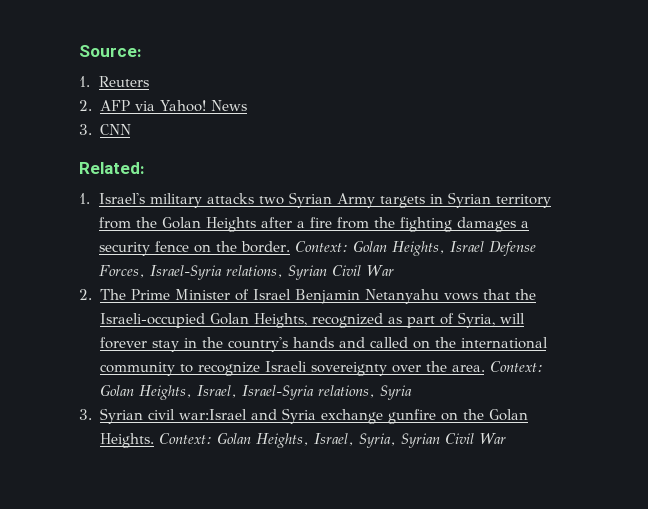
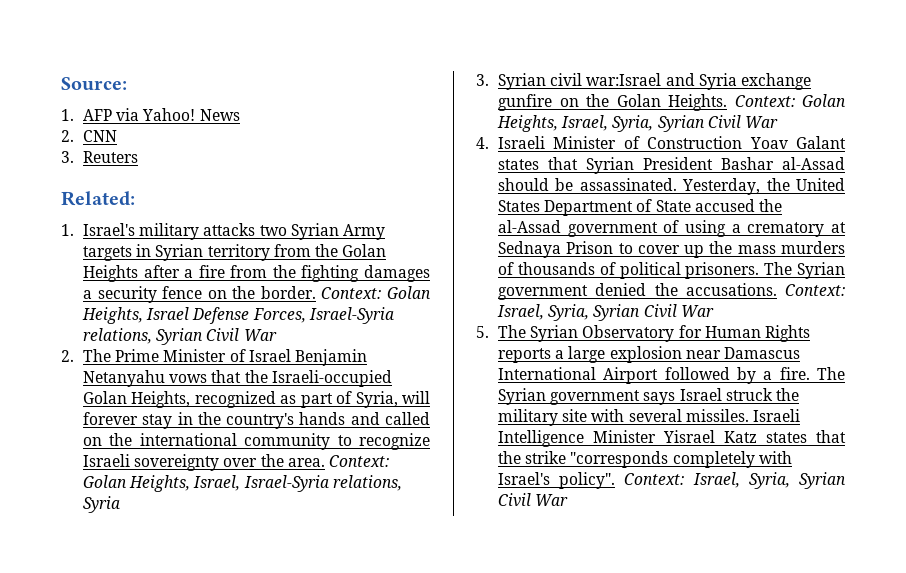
- 1. Reuters
- 2. AFP via Yahoo!
+ 1. AFP via Yahoo!
- 3. CNN
+ 2. CNN
+ 3. Reuters
+ 4. Israeli Minister of Construction Yoav Galant states that Syrian President Bashar al-Assad should be assassinated. Yesterday, the United States Department of State accused the al-Assad government of using a crematory at Sednaya Prison to cover up the mass murders of thousands of political prisoners. The Syrian government denied the accusations. Context: Israel, Syria, Syrian Civil War
+ 5. The Syrian Observatory for Human Rights reports a large explosion near Damascus International Airport followed by a fire. The Syrian government says Israel struck the military site with several missiles. Israeli Intelligence Minister Yisrael Katz states that the strike "corresponds completely with Israel's policy". Context: Israel, Syria, Syrian Civil War

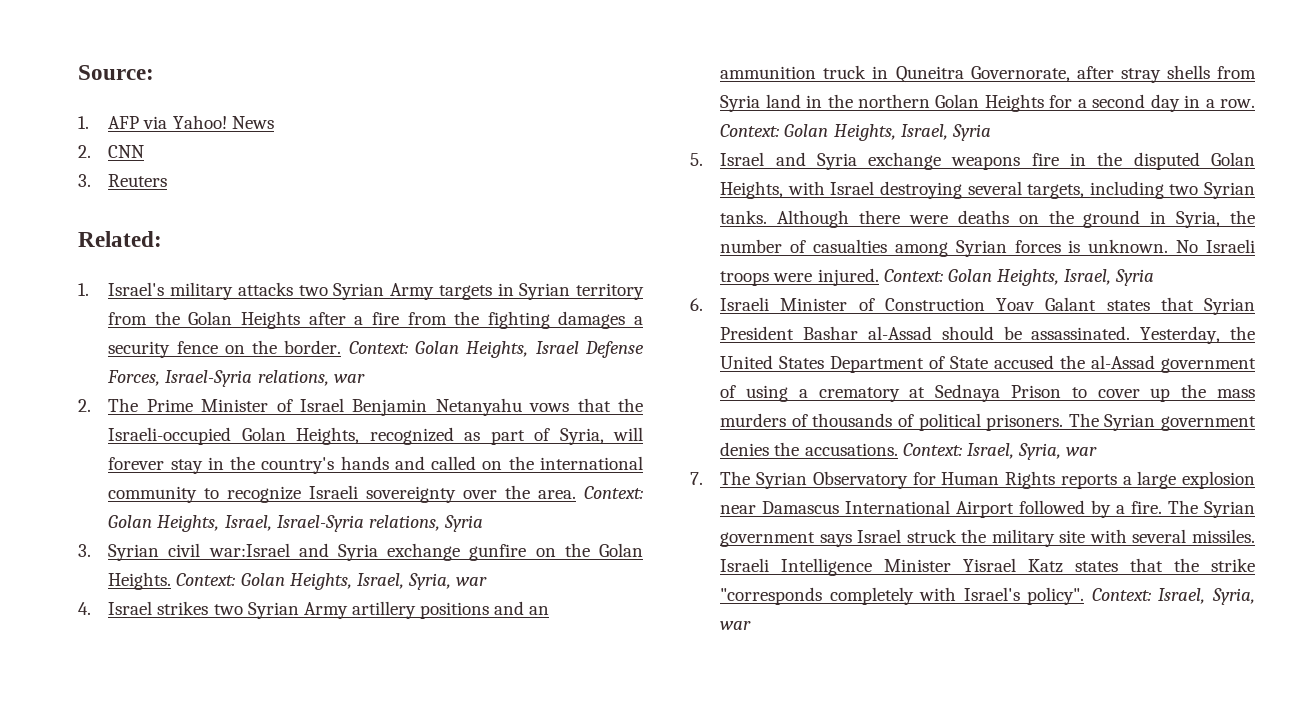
- Context: Golan Heights, Israel Defense Forces, Israel-Syria relations, Syrian Civil War
+ Context: Golan Heights, Israel Defense Forces, Israel-Syria relations, war
- Context: Golan Heights, Israel, Syria, Syrian Civil War
- 4. Israeli Minister of Construction Yoav Galant states that Syrian President Bashar al-Assad should be assassinated.
+ Context: Golan Heights, Israel, Syria, war
+ 4. Israel strikes two Syrian Army artillery positions and an ammunition truck in Quneitra Governorate, after stray shells from Syria land in the northern Golan Heights for a second day in a row. Context: Golan Heights, Israel, Syria
+ 5. Israel and Syria exchange weapons fire in the disputed Golan Heights, with Israel destroying several targets, including two Syrian tanks. Although there were deaths on the ground in Syria, the number of casualties among Syrian forces is unknown. No Israeli troops were injured. Context: Golan Heights, Israel, Syria
+ 6. Israeli Minister of Construction Yoav Galant states that Syrian President Bashar al-Assad should be assassinated.
- The Syrian government denied the accusations. Context: Israel, Syria, Syrian Civil War
- 5. The Syrian Observatory for Human Rights reports a large explosion near Damascus International Airport followed by a fire.
+ The Syrian government denies the accusations. Context: Israel, Syria, war
+ 7. The Syrian Observatory for Human Rights reports a large explosion near Damascus International Airport followed by a fire.
- Israeli Intelligence Minister Yisrael Katz states that the strike "corresponds completely with Israel's policy". Context: Israel, Syria, Syrian Civil War
+ Israeli Intelligence Minister Yisrael Katz states that the strike "corresponds completely with Israel's policy". Context: Israel, Syria, war

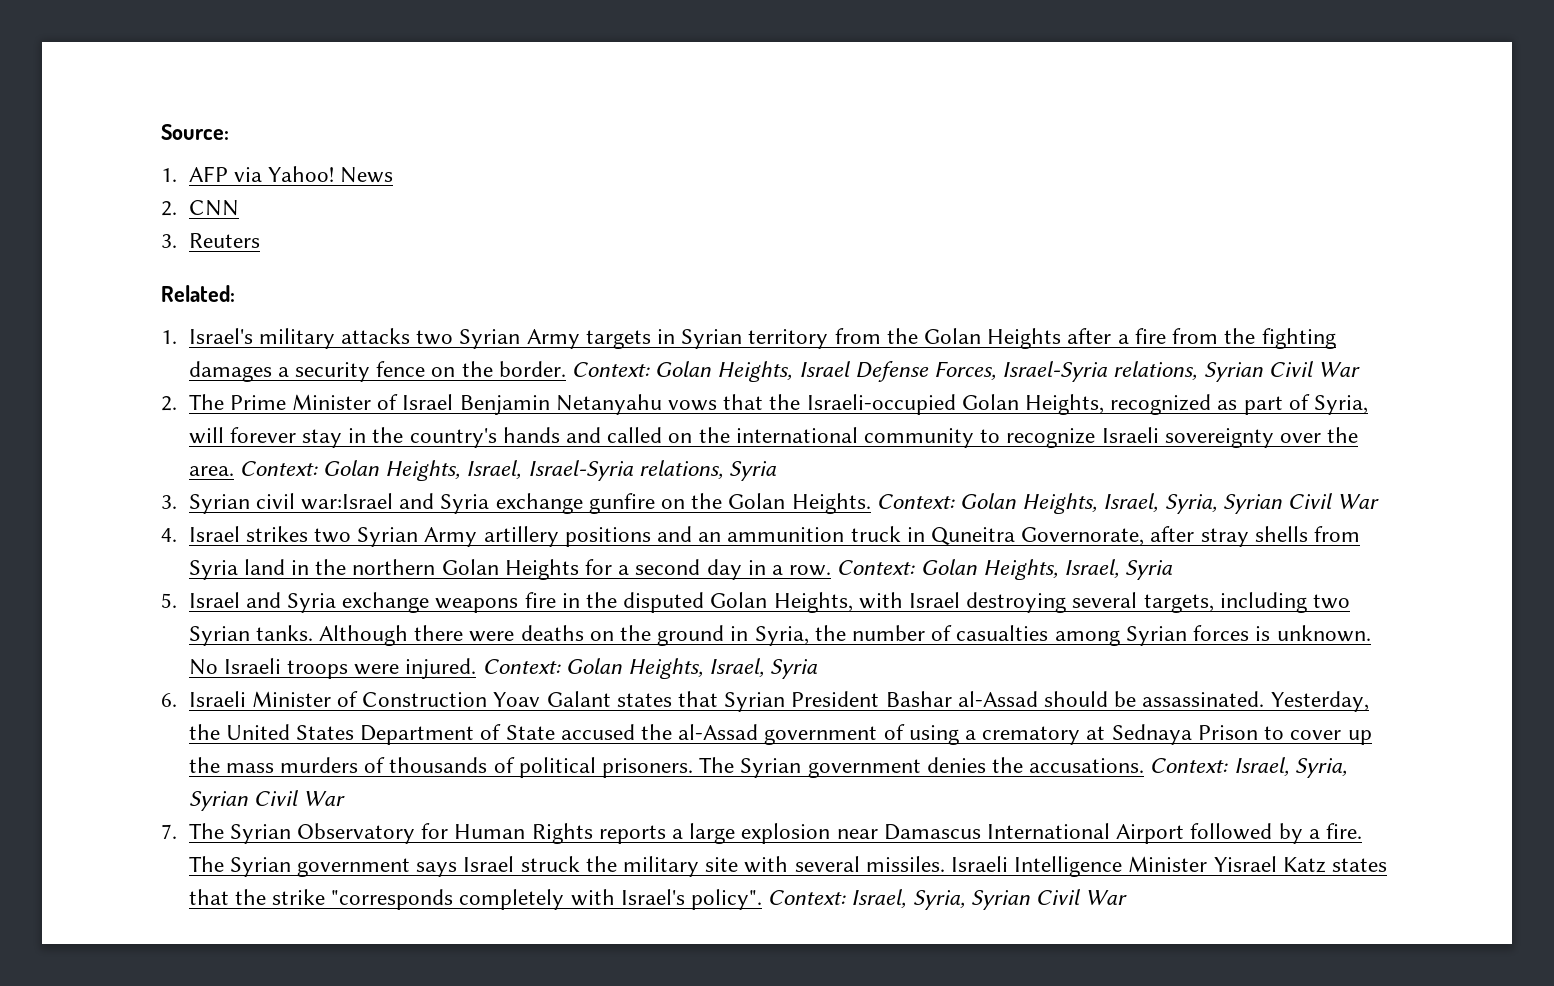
- Context: Golan Heights, Israel Defense Forces, Israel-Syria relations, war
+ Context: Golan Heights, Israel Defense Forces, Israel-Syria relations, Syrian Civil War
- Context: Golan Heights, Israel, Syria, war
+ Context: Golan Heights, Israel, Syria, Syrian Civil War
- The Syrian government denies the accusations. Context: Israel, Syria, war
+ The Syrian government denies the accusations. Context: Israel, Syria, Syrian Civil War
- Israeli Intelligence Minister Yisrael Katz states that the strike "corresponds completely with Israel's policy". Context: Israel, Syria, war
+ Israeli Intelligence Minister Yisrael Katz states that the strike "corresponds completely with Israel's policy". Context: Israel, Syria, Syrian Civil War

